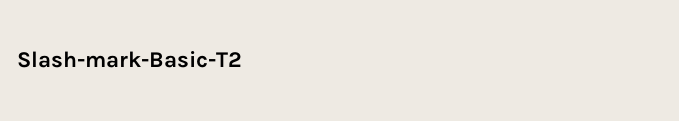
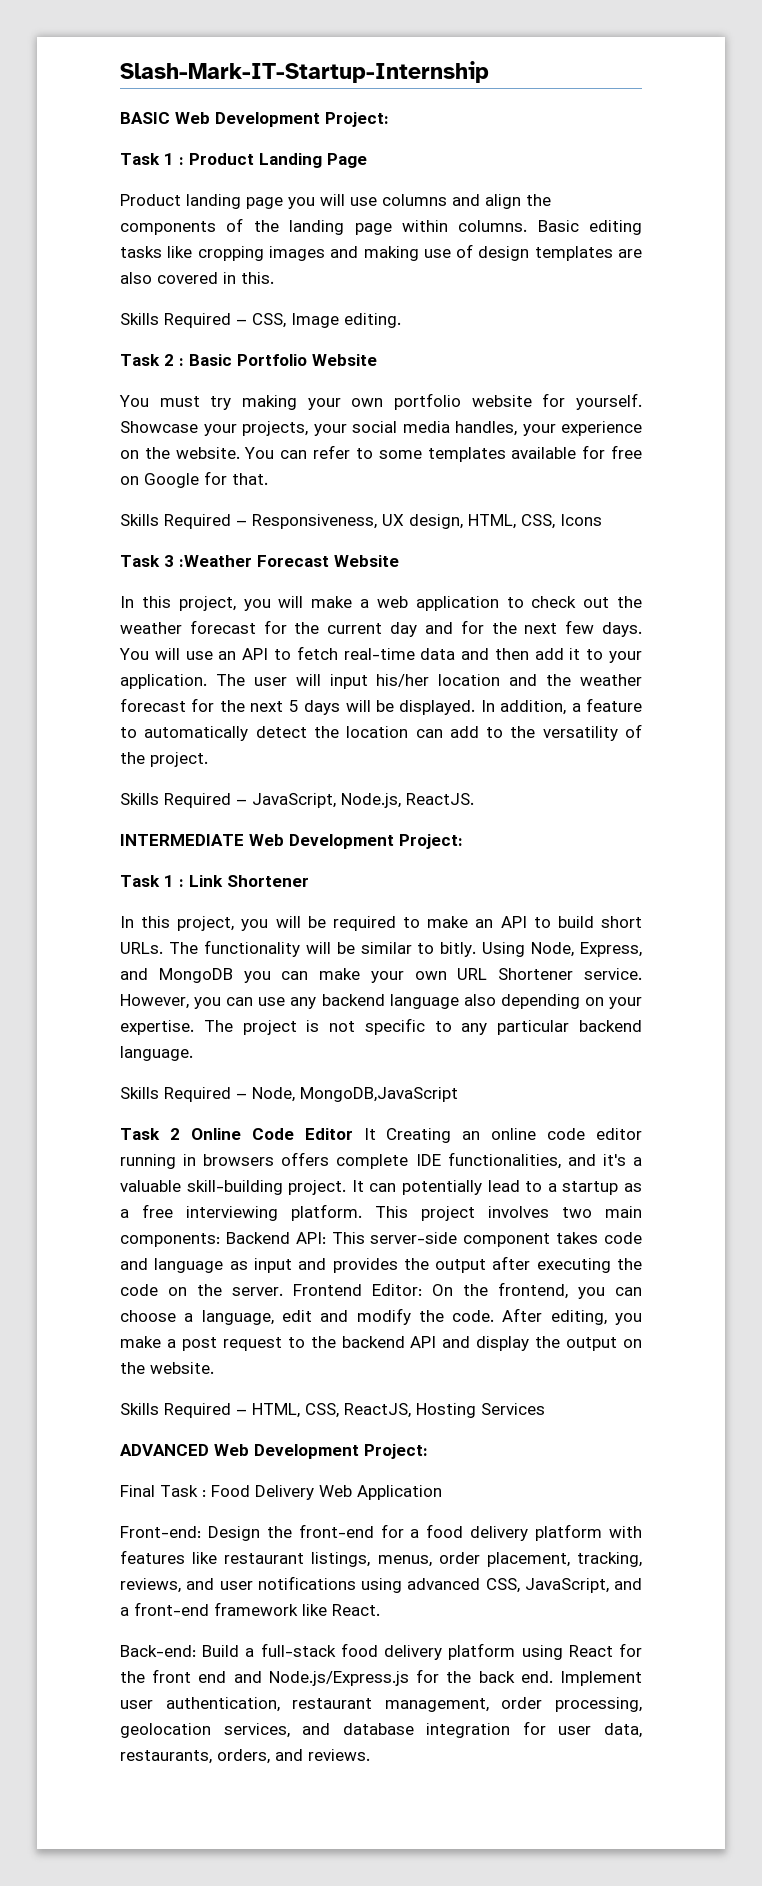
- Slash-mark-Basic-T2
+ Slash-Mark-IT-Startup-Internship
+ BASIC Web Development Project:
+ Task 1 : Product Landing Page
+ Product landing page you will use columns and align the components of the landing page within columns. Basic editing tasks like cropping images and making use of design templates are also covered in this.
+ Skills Required – CSS, Image editing.
+ Task 2 : Basic Portfolio Website
+ You must try making your own portfolio website for yourself. Showcase your projects, your social media handles, your experience on the website. You can refer to some templates available for free on Google for that.
+ Skills Required – Responsiveness, UX design, HTML, CSS, Icons
+ Task 3 :Weather Forecast Website
+ In this project, you will make a web application to check out the weather forecast for the current day and for the next few days. You will use an API to fetch real-time data and then add it to your application. The user will input his/her location and the weather forecast for the next 5 days will be displayed. In addition, a feature to automatically detect the location can add to the versatility of the project.
+ Skills Required – JavaScript, Node.js, ReactJS.
+ INTERMEDIATE Web Development Project:
+ Task 1 : Link Shortener
+ In this project, you will be required to make an API to build short URLs. The functionality will be similar to bitly. Using Node, Express, and MongoDB you can make your own URL Shortener service. However, you can use any backend language also depending on your expertise. The project is not specific to any particular backend language.
+ Skills Required – Node, MongoDB,JavaScript
+ Task 2 Online Code Editor It Creating an online code editor running in browsers offers complete IDE functionalities, and it's a valuable skill-building project. It can potentially lead to a startup as a free interviewing platform. This project involves two main components: Backend API: This server-side component takes code and language as input and provides the output after executing the code on the server. Frontend Editor: On the frontend, you can choose a language, edit and modify the code. After editing, you make a post request to the backend API and display the output on the website.
+ Skills Required – HTML, CSS, ReactJS, Hosting Services
+ ADVANCED Web Development Project:
+ Final Task : Food Delivery Web Application
+ Front-end: Design the front-end for a food delivery platform with features like restaurant listings, menus, order placement, tracking, reviews, and user notifications using advanced CSS, JavaScript, and a front-end framework like React.
+ Back-end: Build a full-stack food delivery platform using React for the front end and Node.js/Express.js for the back end. Implement user authentication, restaurant management, order processing, geolocation services, and database integration for user data, restaurants, orders, and reviews.

